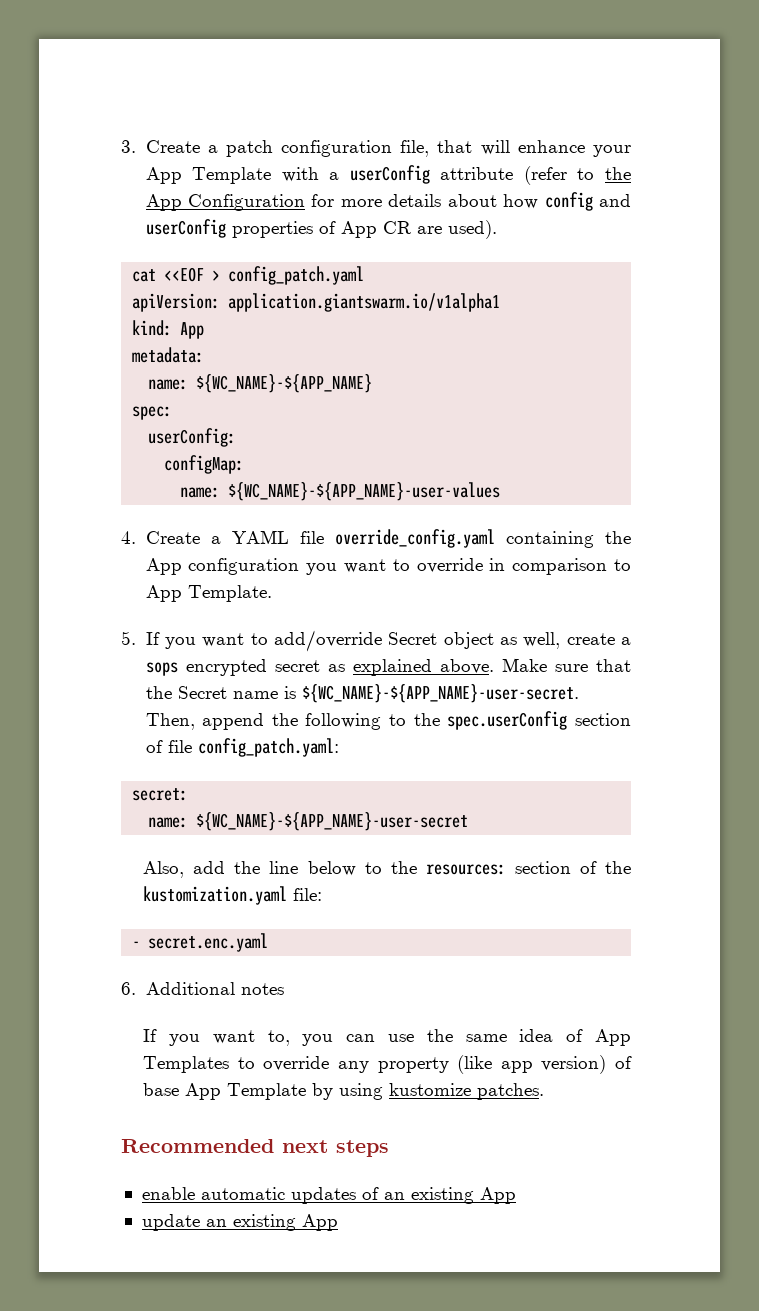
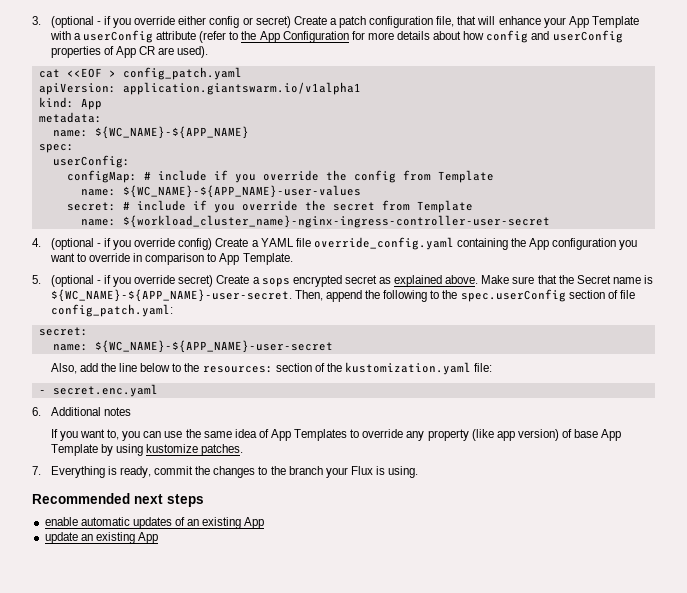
- 3. Create a patch configuration file, that will enhance your App Template with a userConfig attribute (refer to the App Configuration for more details about how config and userConfig properties of App CR are used).
+ 3. (optional - if you override either config or secret) Create a patch configuration file, that will enhance your App Template with a userConfig attribute (refer to the App Configuration for more details about how config and userConfig properties of App CR are used).
- configMap:
+ configMap: # include if you override the config from Template
  name: ${WC_NAME}-${APP_NAME}-user-values
- 4. Create a YAML file override_config.yaml containing the App configuration you want to override in comparison to App Template.
+ secret: # include if you override the secret from Template
+ name: ${workload_cluster_name}-nginx-ingress-controller-user-secret
+ 4. (optional - if you override config) Create a YAML file override_config.yaml containing the App configuration you want to override in comparison to App Template.
- 5. If you want to add/override Secret object as well, create a sops encrypted secret as explained above.
+ 5. (optional - if you override secret) Create a sops encrypted secret as explained above.
+ 7. Everything is ready, commit the changes to the branch your Flux is using.

